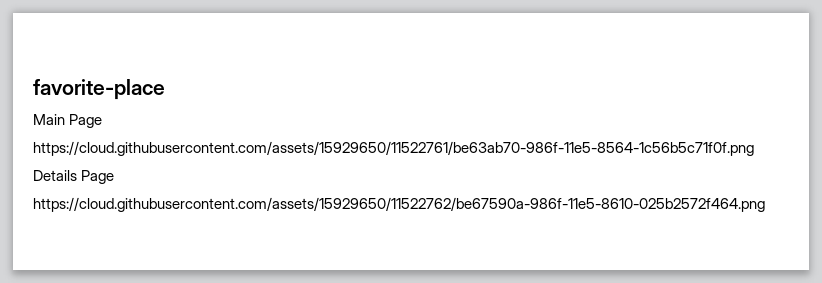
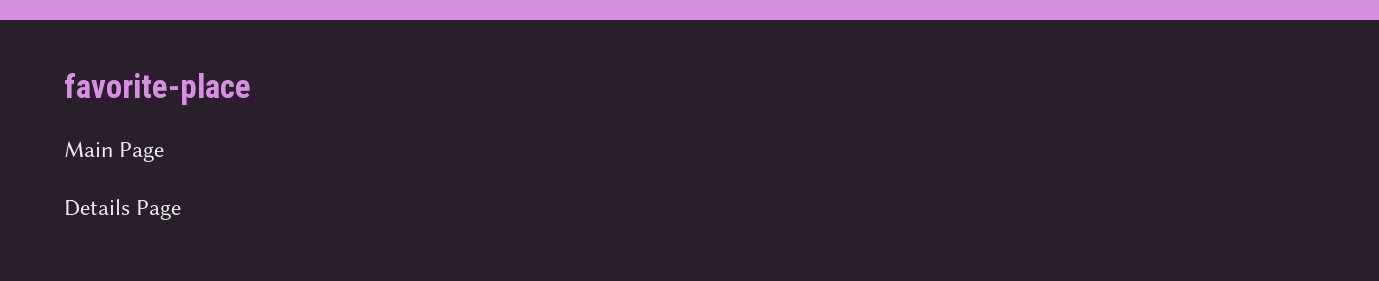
- https://cloud.githubusercontent.com/assets/15929650/11522761/be63ab70-986f-11e5-8564-1c56b5c71f0f.png
- https://cloud.githubusercontent.com/assets/15929650/11522762/be67590a-986f-11e5-8610-025b2572f464.png

